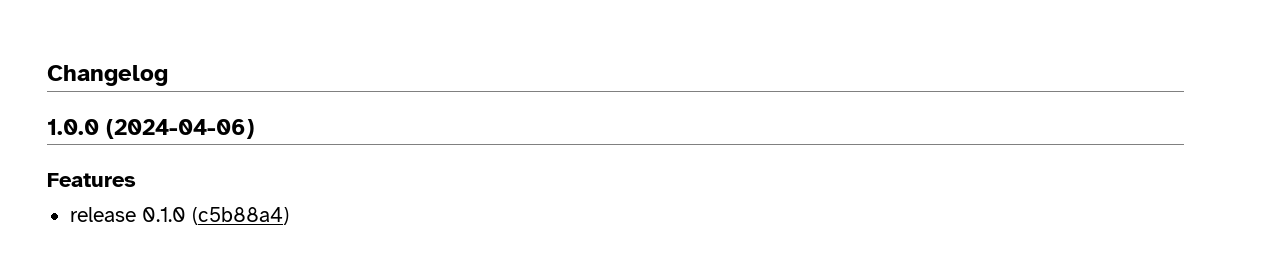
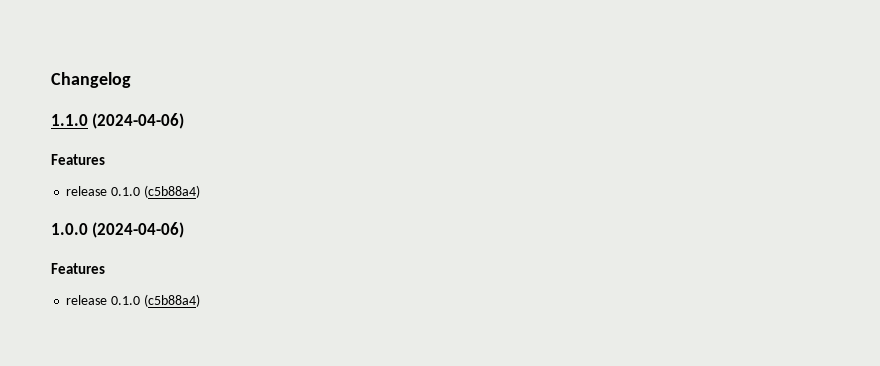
+ 1.1.0 (2024-04-06)
+ Features
+ release 0.1.0 (c5b88a4)

